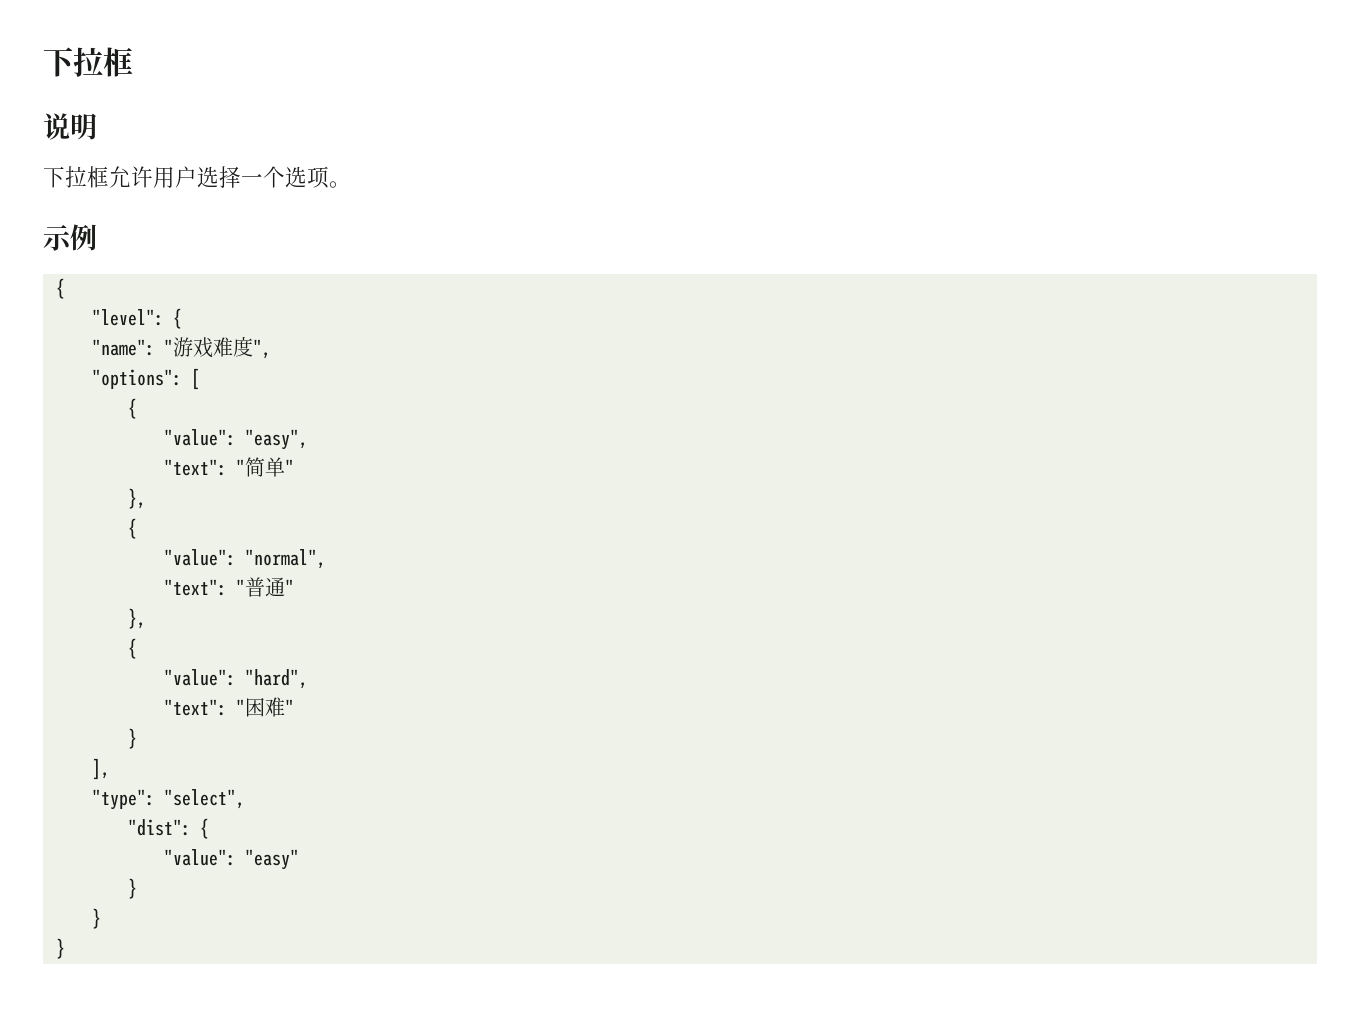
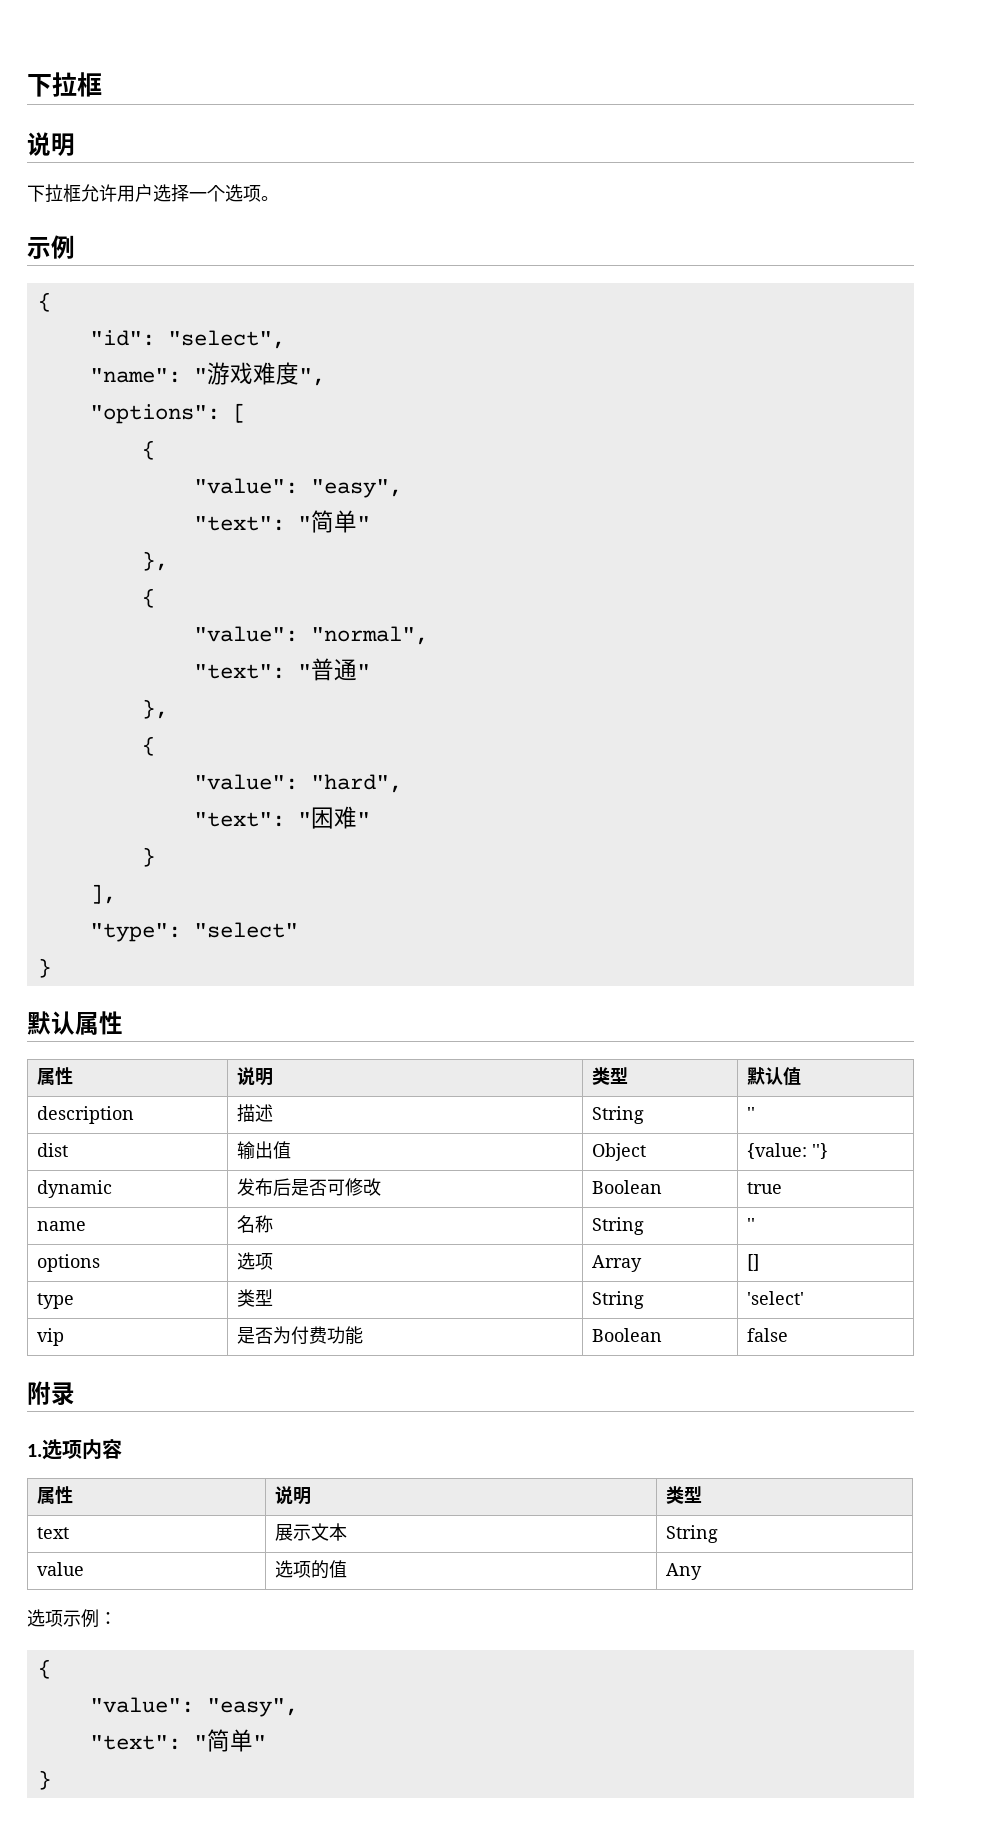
- "level": {
+ "id": "select",
- "type": "select",
- "dist": {
- "value": "easy"
+ "type": "select"
  }
- }
+ 默认属性
+ 属性 | 说明 | 类型 | 默认值
+ description | 描述 | String | ''
+ dist | 输出值 | Object | {value: ''}
+ dynamic | 发布后是否可修改 | Boolean | true
+ name | 名称 | String | ''
+ options | 选项 | Array | []
+ type | 类型 | String | 'select'
+ vip | 是否为付费功能 | Boolean | false
+ 附录
+ 1.选项内容
+ 属性 | 说明 | 类型
+ text | 展示文本 | String
+ value | 选项的值 | Any
+ 选项示例：
+ {
+ "value": "easy",
+ "text": "简单"

